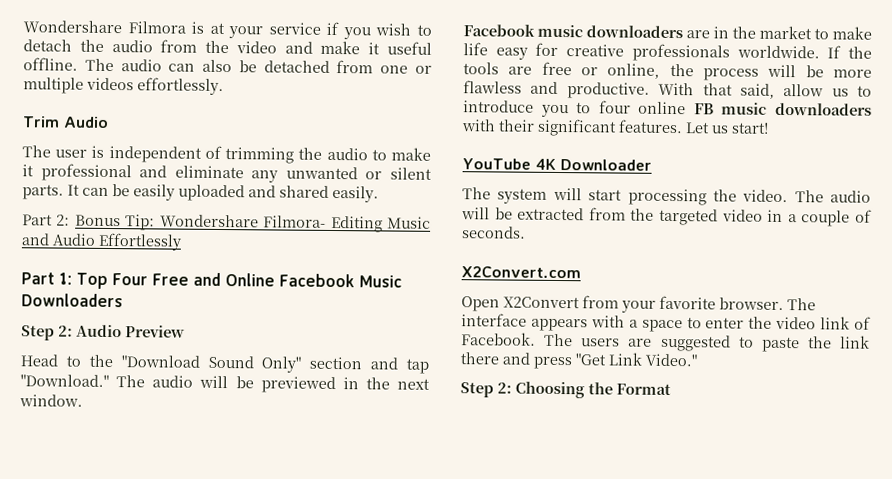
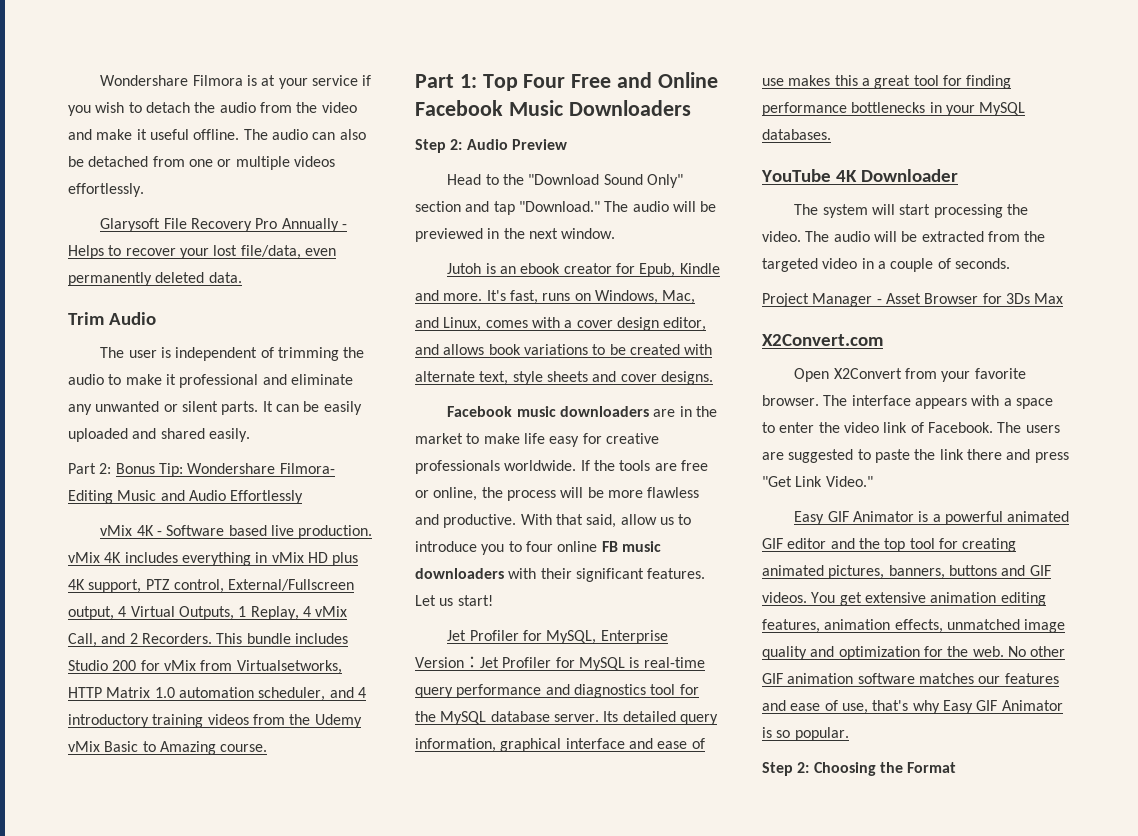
+ Glarysoft File Recovery Pro Annually - Helps to recover your lost file/data, even permanently deleted data.
+ vMix 4K - Software based live production. vMix 4K includes everything in vMix HD plus 4K support, PTZ control, External/Fullscreen output, 4 Virtual Outputs, 1 Replay, 4 vMix Call, and 2 Recorders. This bundle includes Studio 200 for vMix from Virtualsetworks, HTTP Matrix 1.0 automation scheduler, and 4 introductory training videos from the Udemy vMix Basic to Amazing course.
+ Jutoh is an ebook creator for Epub, Kindle and more. It's fast, runs on Windows, Mac, and Linux, comes with a cover design editor, and allows book variations to be created with alternate text, style sheets and cover designs.
+ Jet Profiler for MySQL, Enterprise Version：Jet Profiler for MySQL is real-time query performance and diagnostics tool for the MySQL database server. Its detailed query information, graphical interface and ease of use makes this a great tool for finding performance bottlenecks in your MySQL databases.
+ Project Manager - Asset Browser for 3Ds Max
+ Easy GIF Animator is a powerful animated GIF editor and the top tool for creating animated pictures, banners, buttons and GIF videos. You get extensive animation editing features, animation effects, unmatched image quality and optimization for the web. No other GIF animation software matches our features and ease of use, that's why Easy GIF Animator is so popular.

